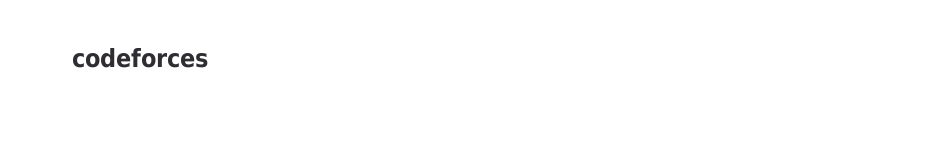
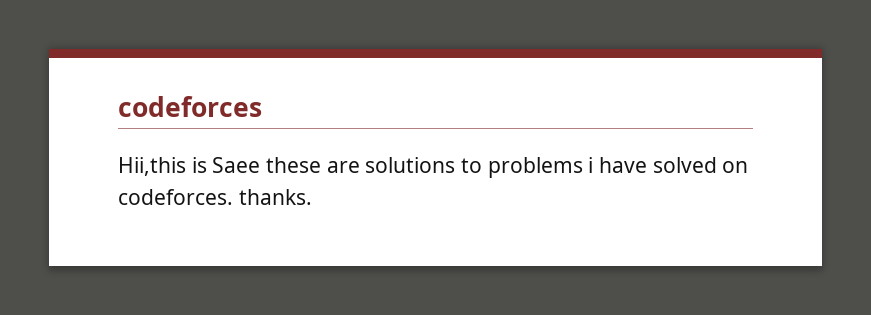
+ Hii,this is Saee these are solutions to problems i have solved on codeforces. thanks.

